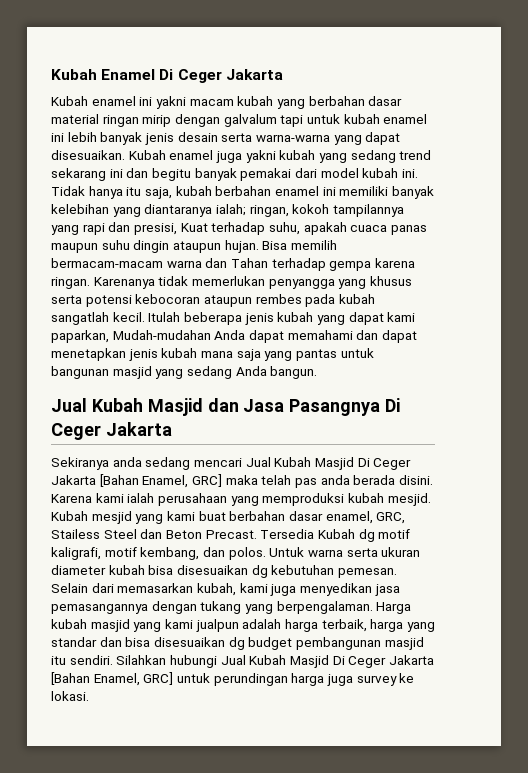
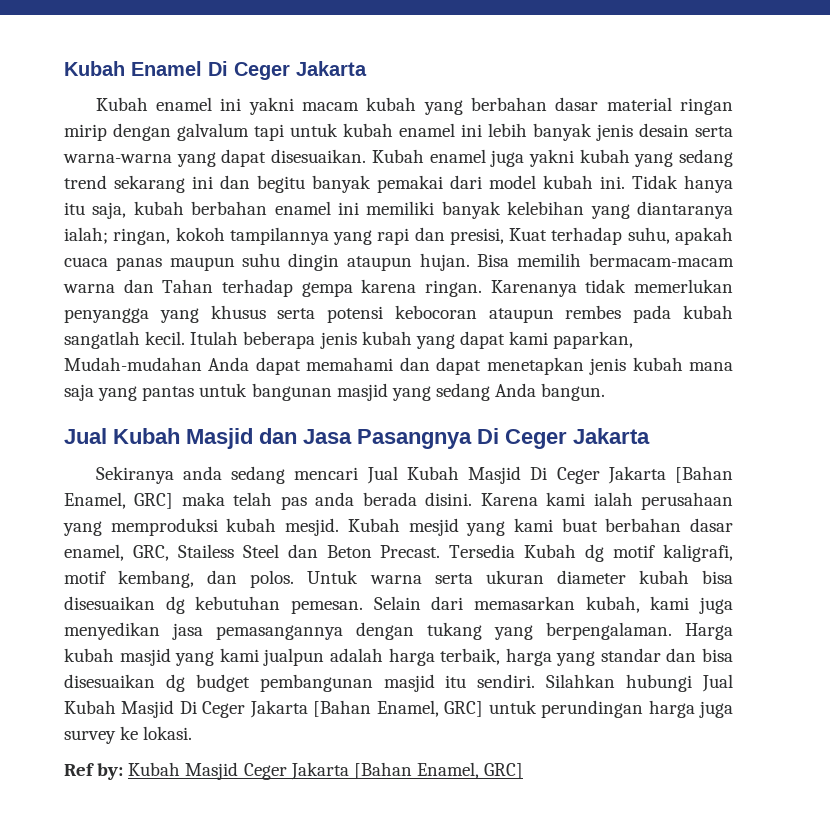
+ Ref by: Kubah Masjid Ceger Jakarta [Bahan Enamel, GRC]

